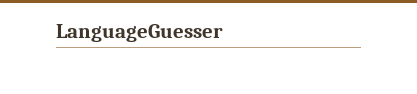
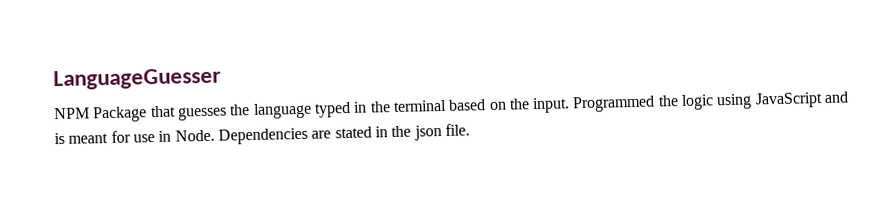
+ NPM Package that guesses the language typed in the terminal based on the input. Programmed the logic using JavaScript and is meant for use in Node. Dependencies are stated in the json file.

